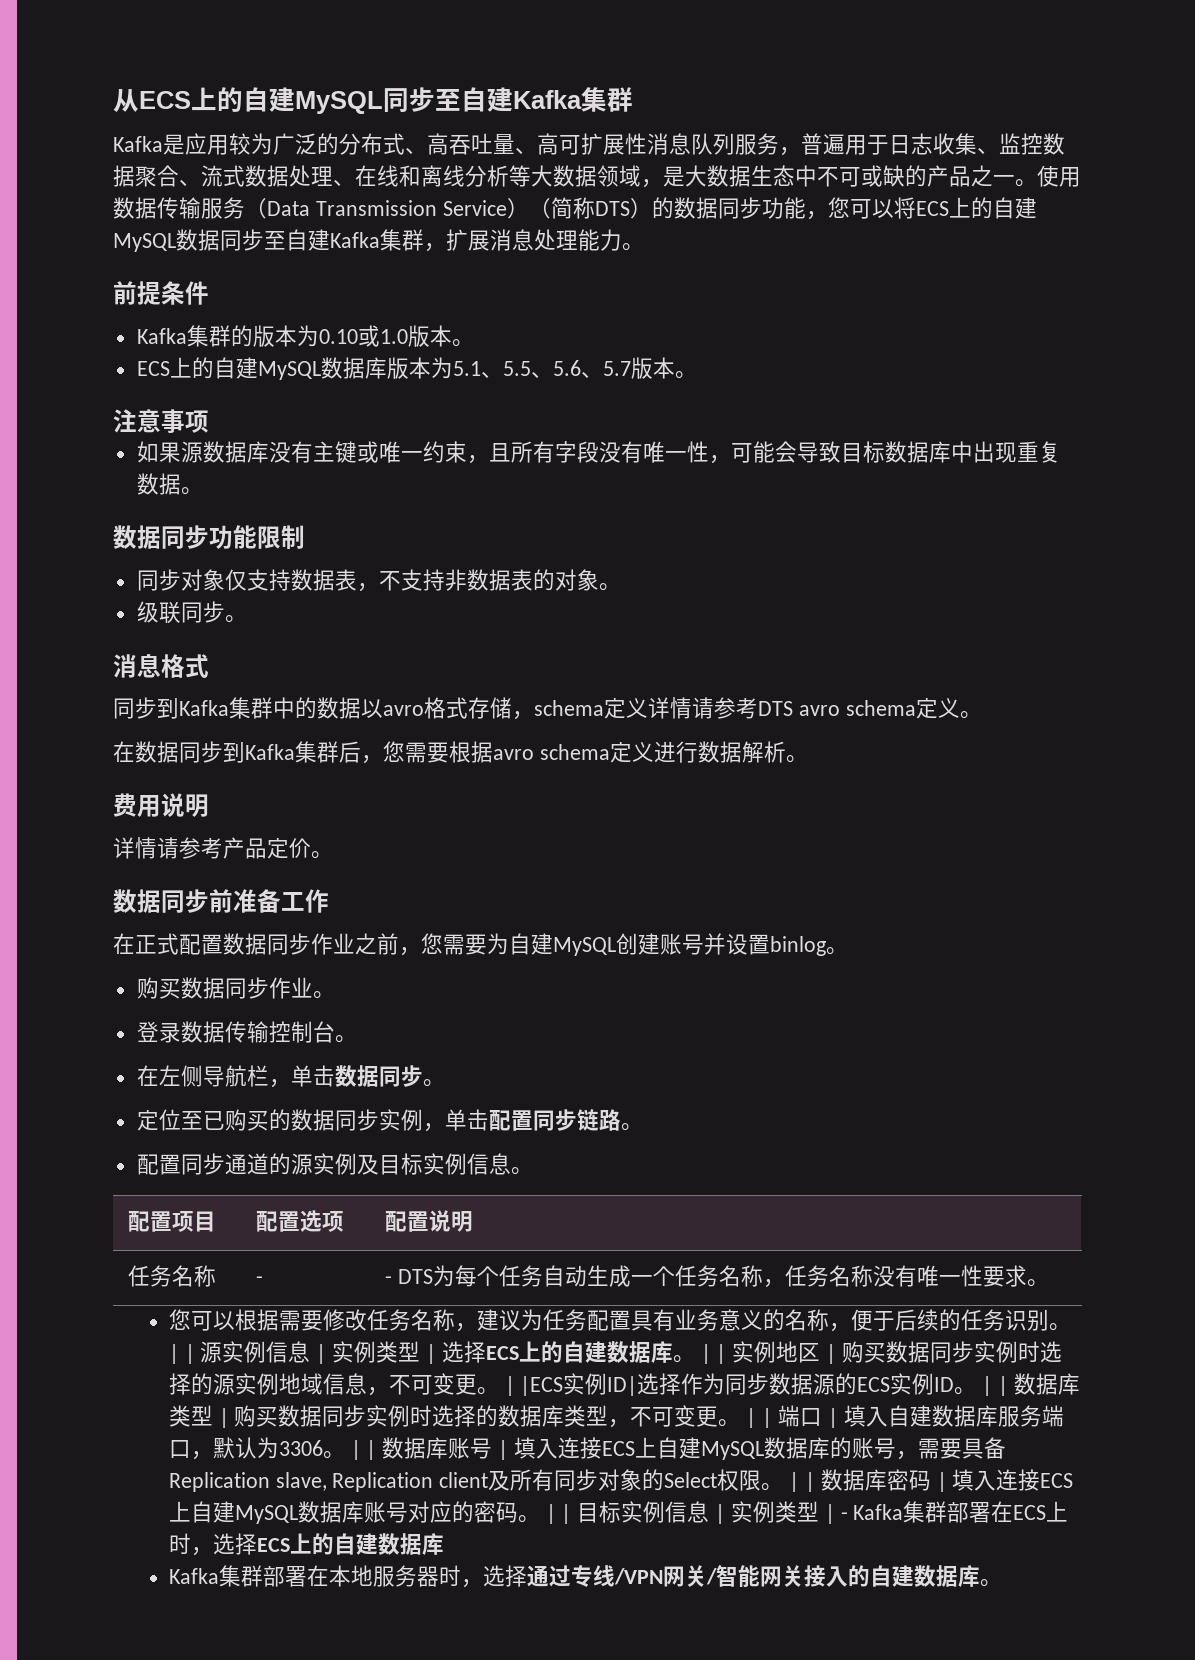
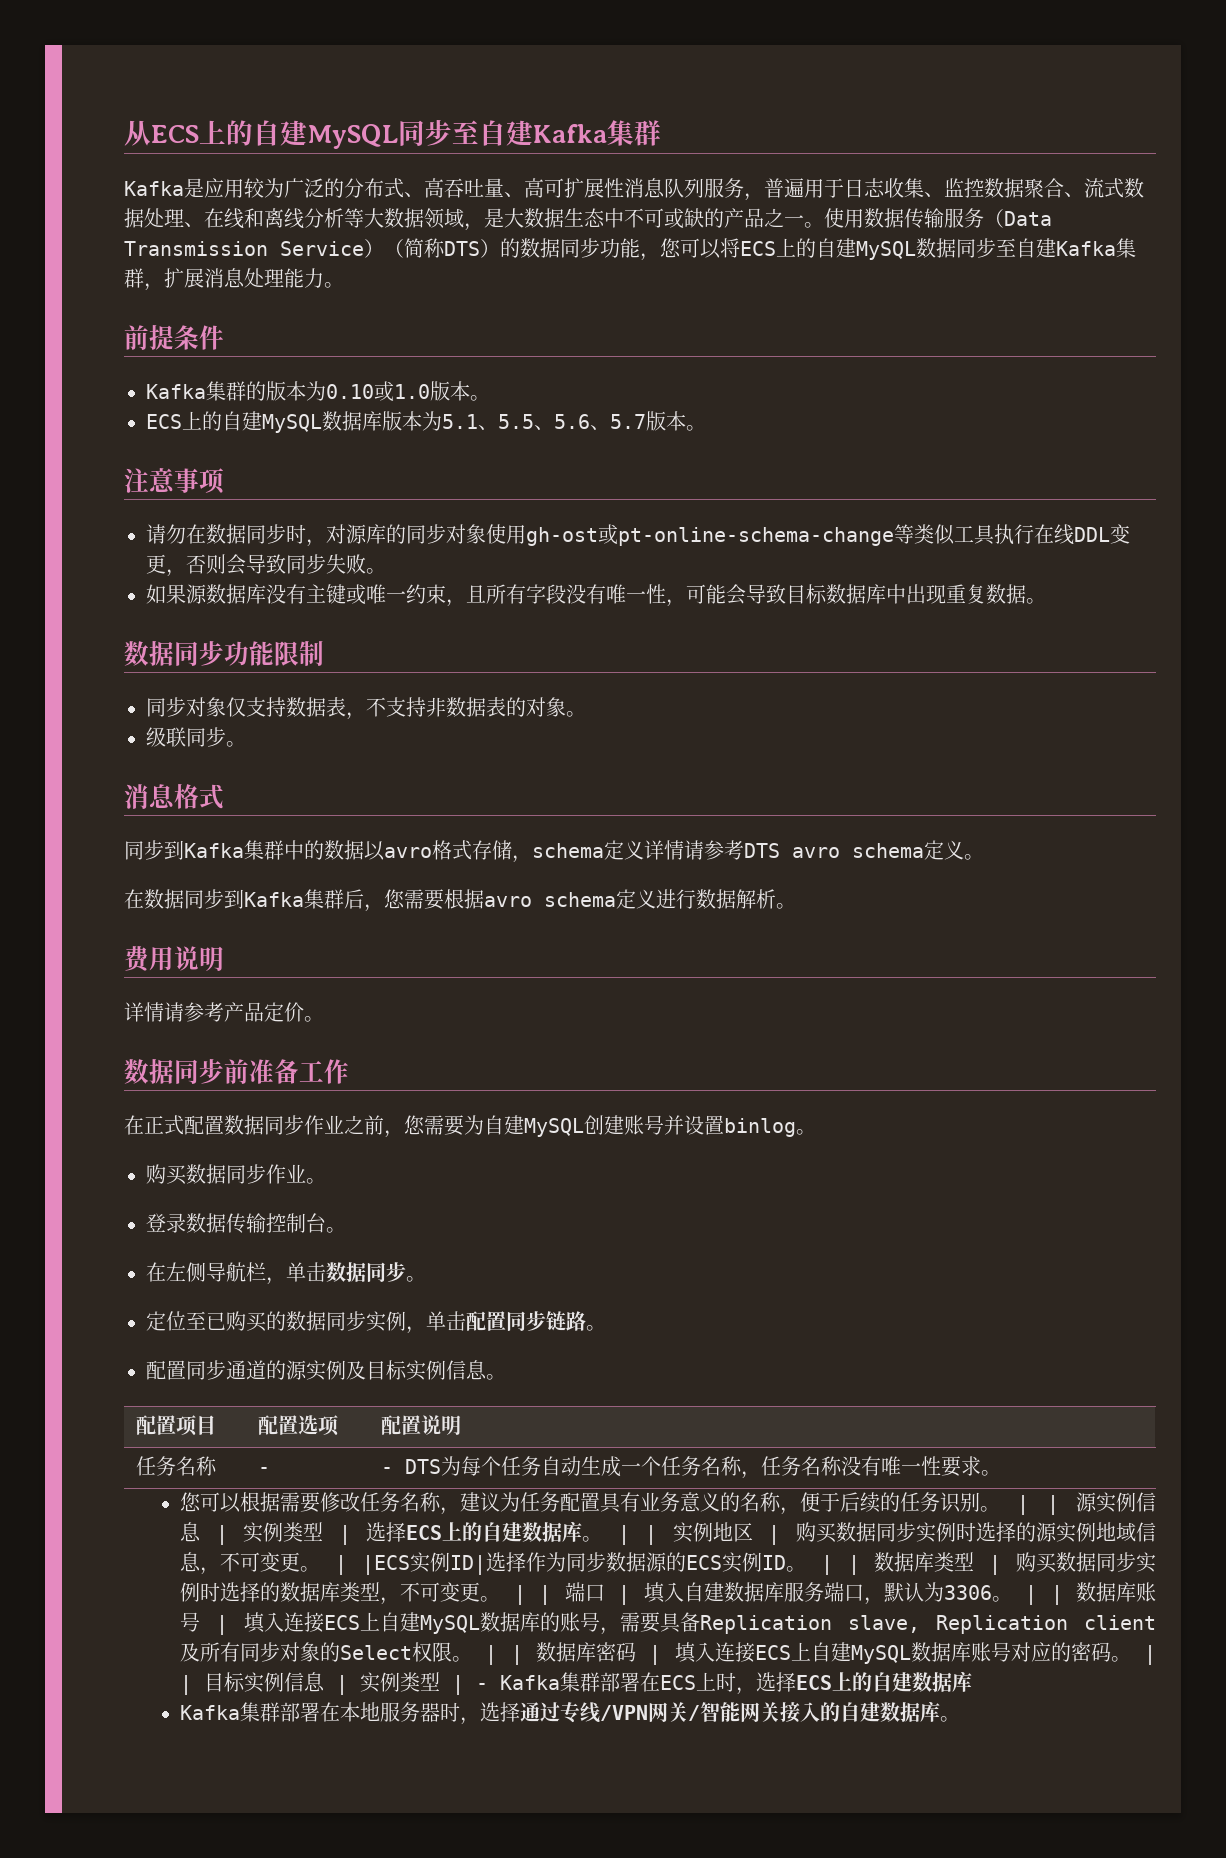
+ 请勿在数据同步时，对源库的同步对象使用gh-ost或pt-online-schema-change等类似工具执行在线DDL变更，否则会导致同步失败。

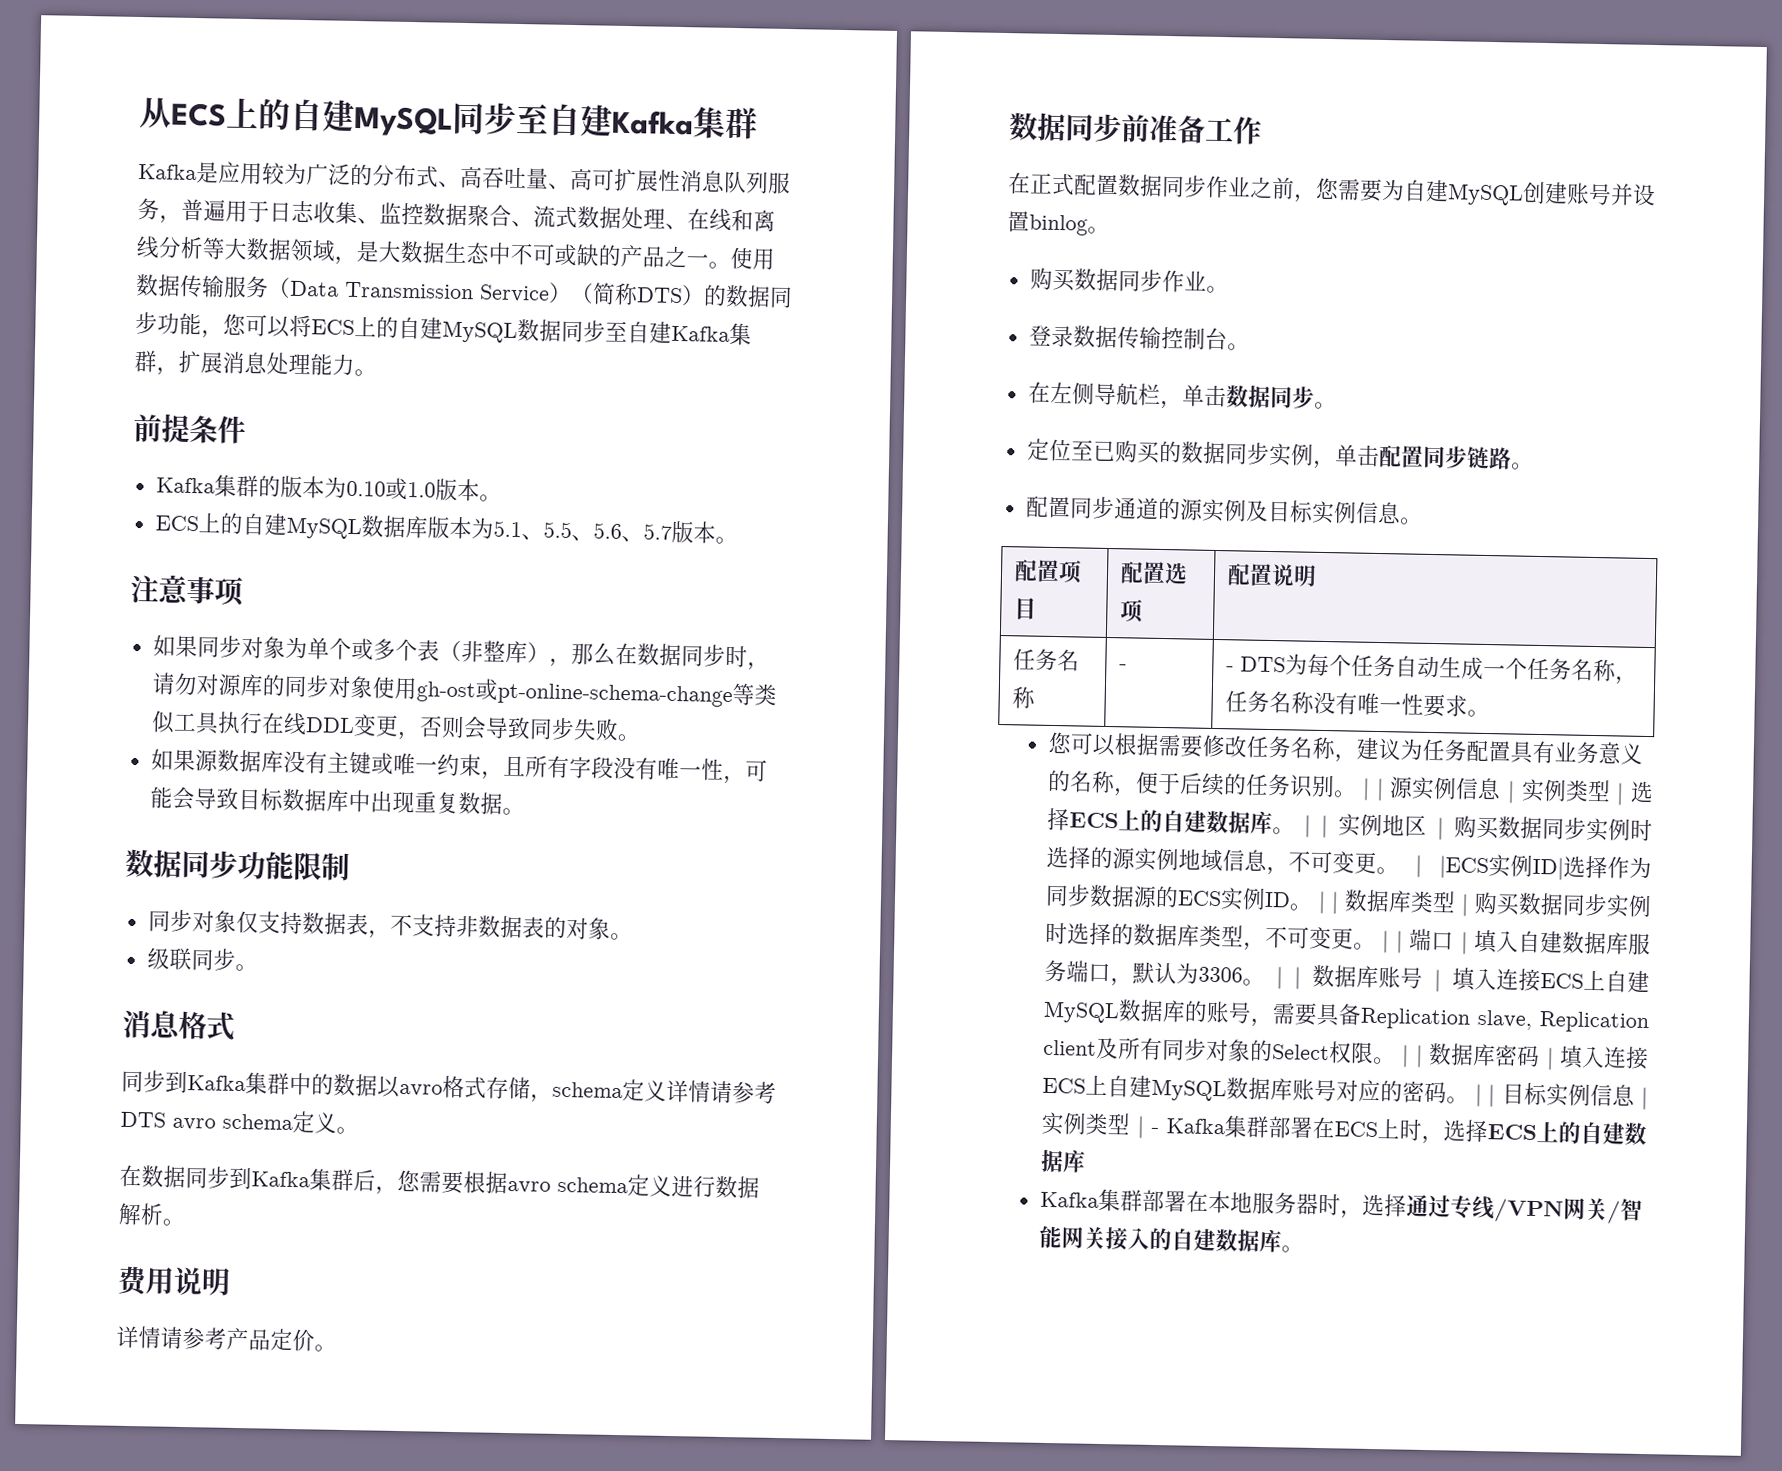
- 请勿在数据同步时，对源库的同步对象使用gh-ost或pt-online-schema-change等类似工具执行在线DDL变更，否则会导致同步失败。
+ 如果同步对象为单个或多个表（非整库），那么在数据同步时，请勿对源库的同步对象使用gh-ost或pt-online-schema-change等类似工具执行在线DDL变更，否则会导致同步失败。

